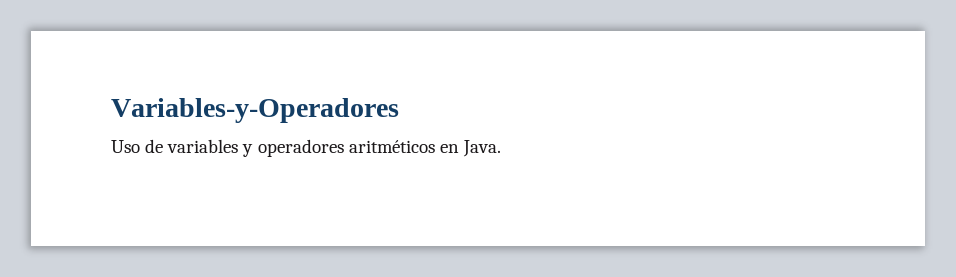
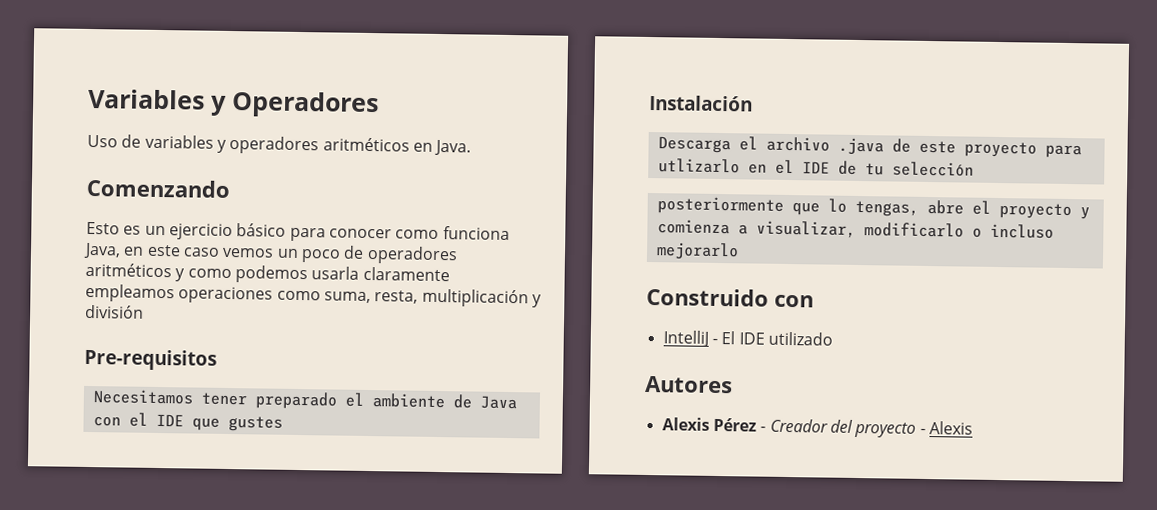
- Variables-y-Operadores
+ Variables y Operadores
+ Comenzando
+ Esto es un ejercicio básico para conocer como funciona Java, en este caso vemos un poco de operadores aritméticos y como podemos usarla claramente empleamos operaciones como suma, resta, multiplicación y división
+ Pre-requisitos
+ Necesitamos tener preparado el ambiente de Java con el IDE que gustes
+ Instalación
+ Descarga el archivo .java de este proyecto para utlizarlo en el IDE de tu selección
+ posteriormente que lo tengas, abre el proyecto y comienza a visualizar, modificarlo o incluso mejorarlo
+ Construido con
+ IntelliJ - El IDE utilizado
+ Autores
+ Alexis Pérez - Creador del proyecto - Alexis

